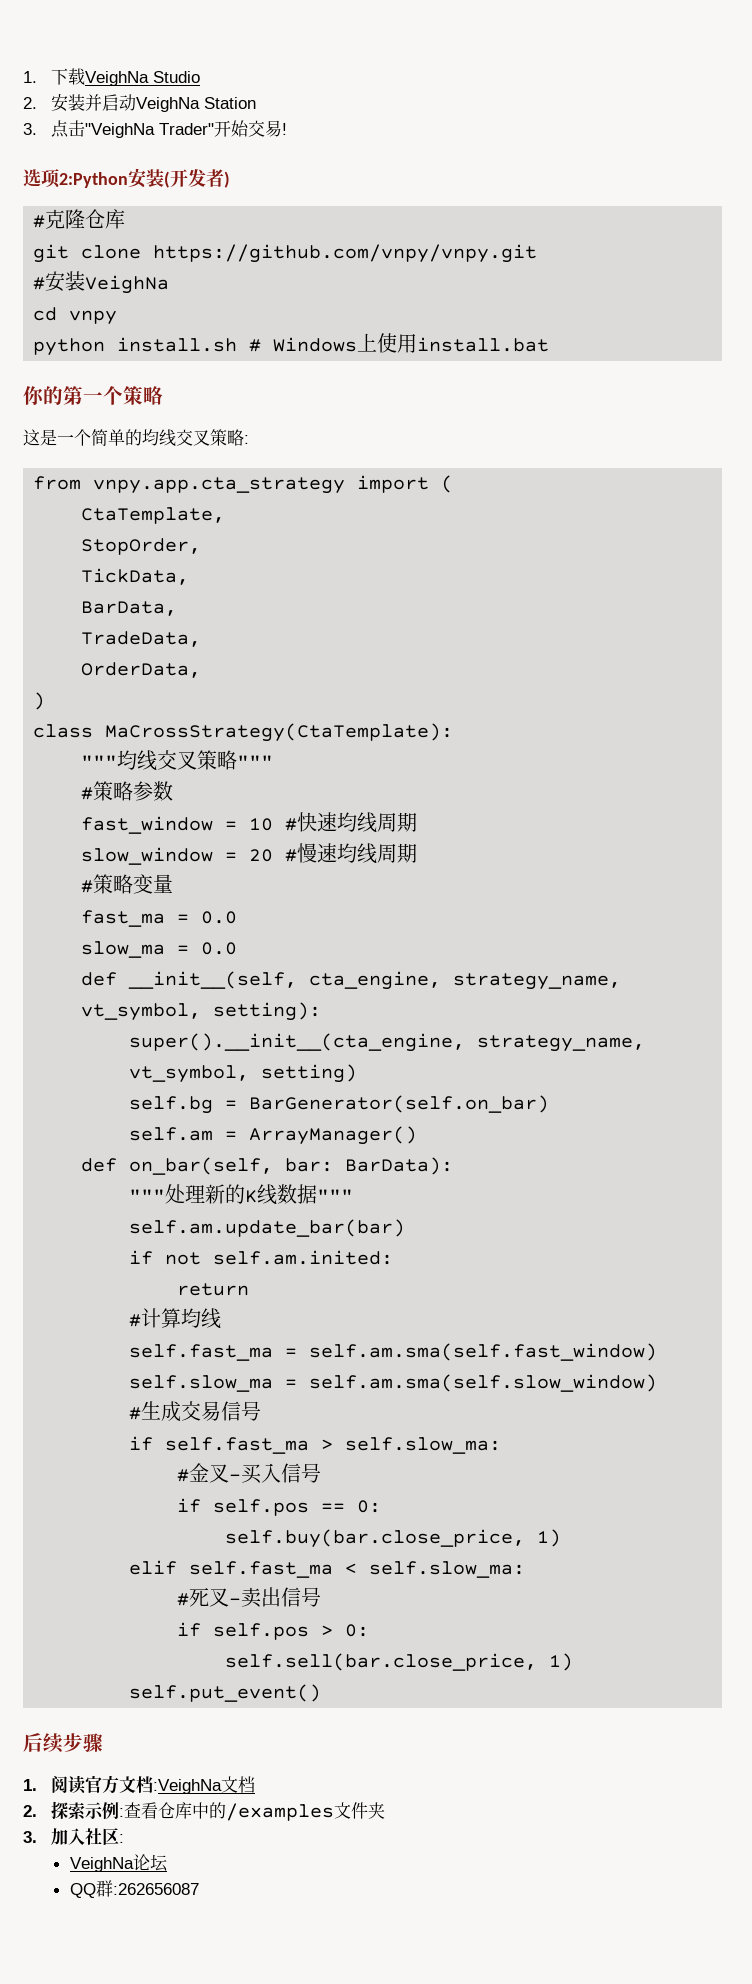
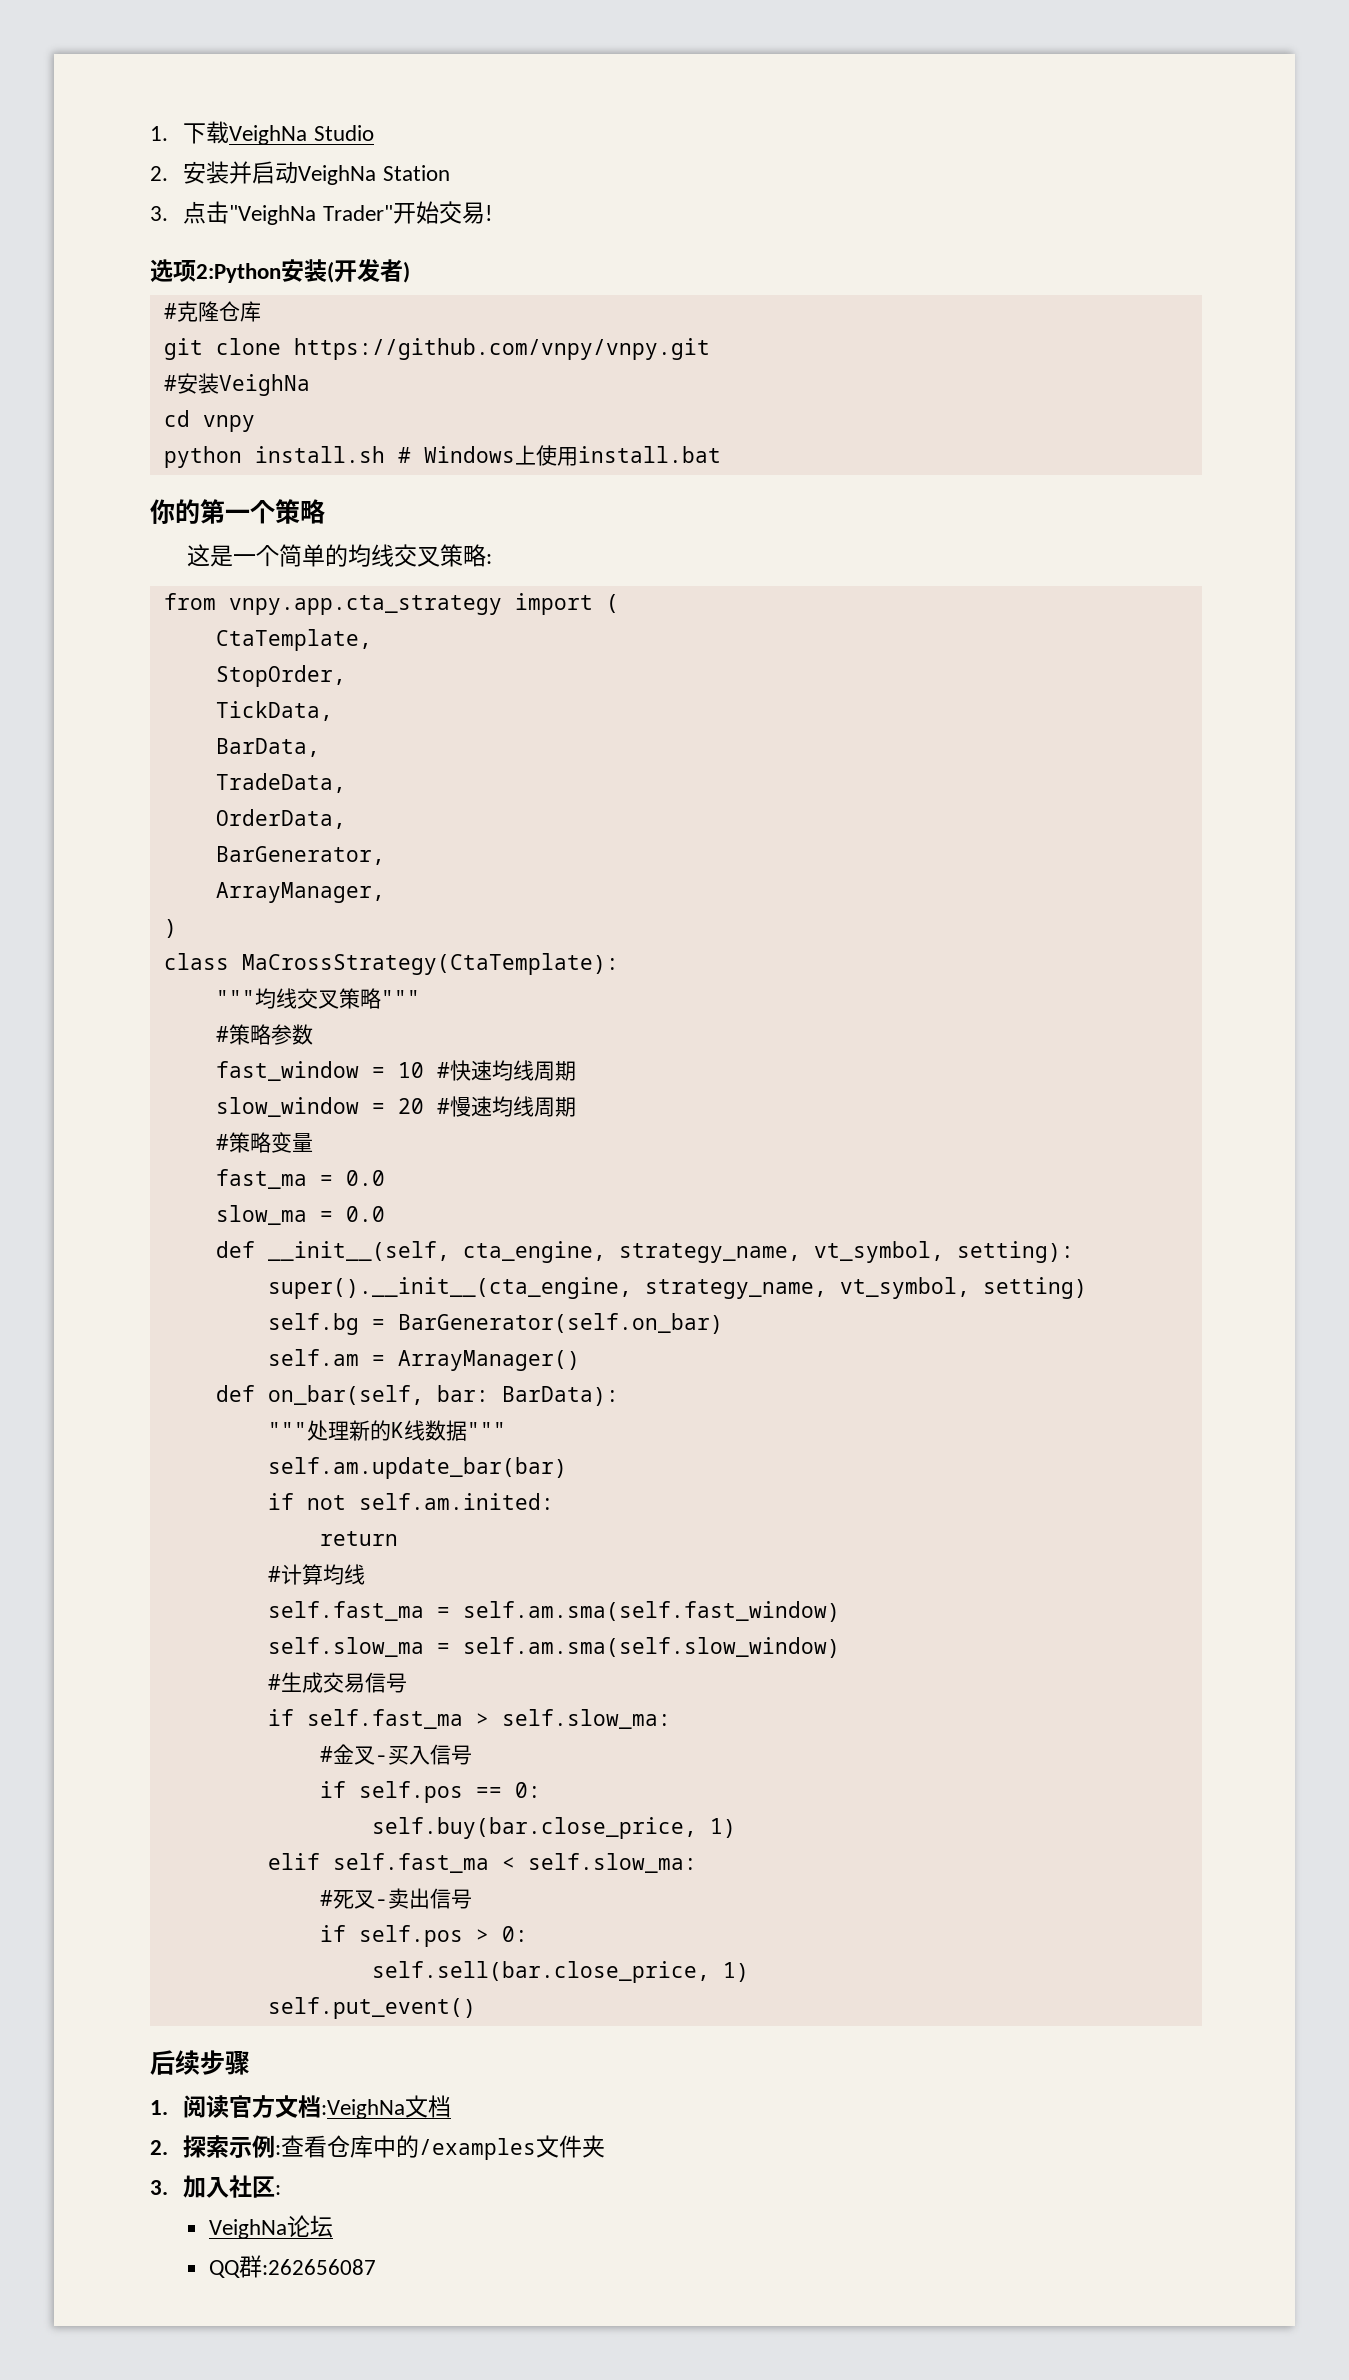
+ BarGenerator,
+ ArrayManager,

